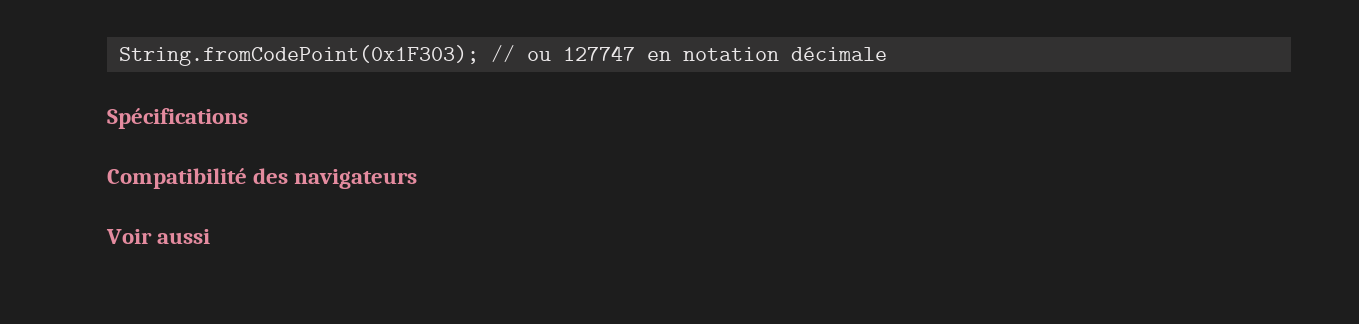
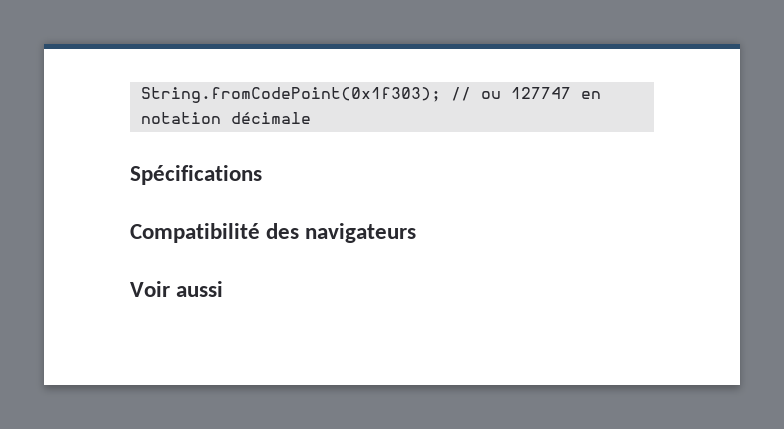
- String.fromCodePoint(0x1F303); // ou 127747 en notation décimale
+ String.fromCodePoint(0x1f303); // ou 127747 en notation décimale

